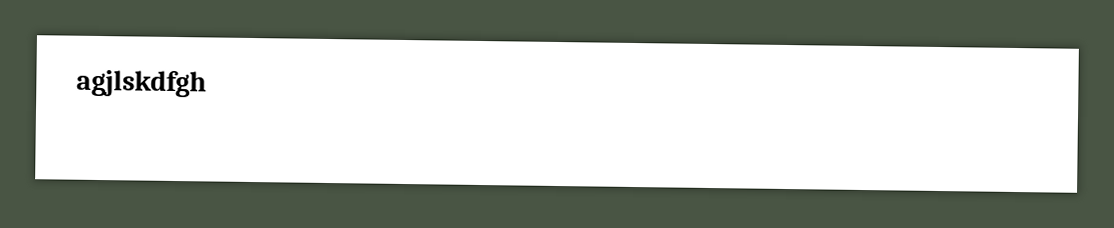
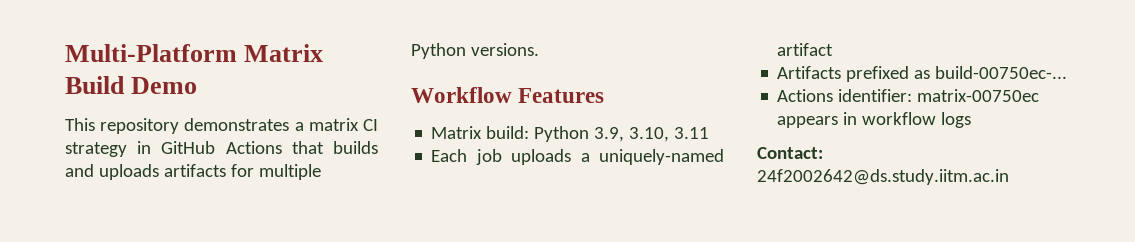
- agjlskdfgh
+ Multi-Platform Matrix Build Demo
+ This repository demonstrates a matrix CI strategy in GitHub Actions that builds and uploads artifacts for multiple Python versions.
+ Workflow Features
+ Matrix build: Python 3.9, 3.10, 3.11
+ Each job uploads a uniquely-named artifact
+ Artifacts prefixed as build-00750ec-...
+ Actions identifier: matrix-00750ec appears in workflow logs
+ Contact: 24f2002642@ds.study.iitm.ac.in

